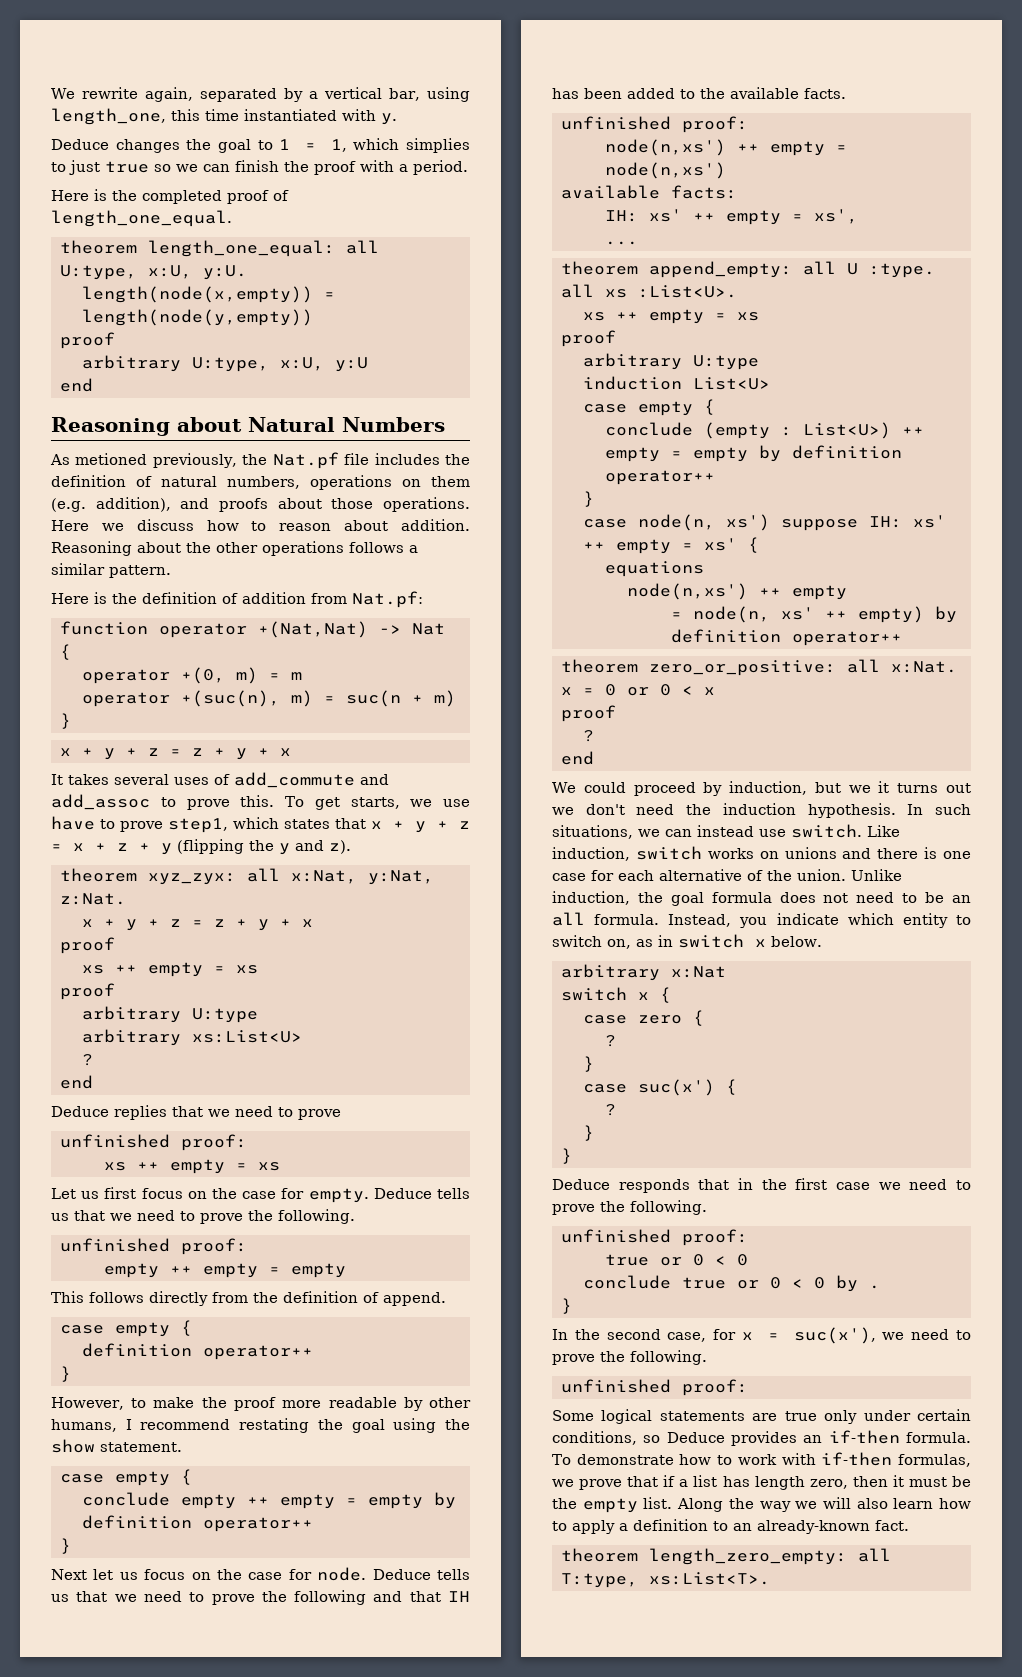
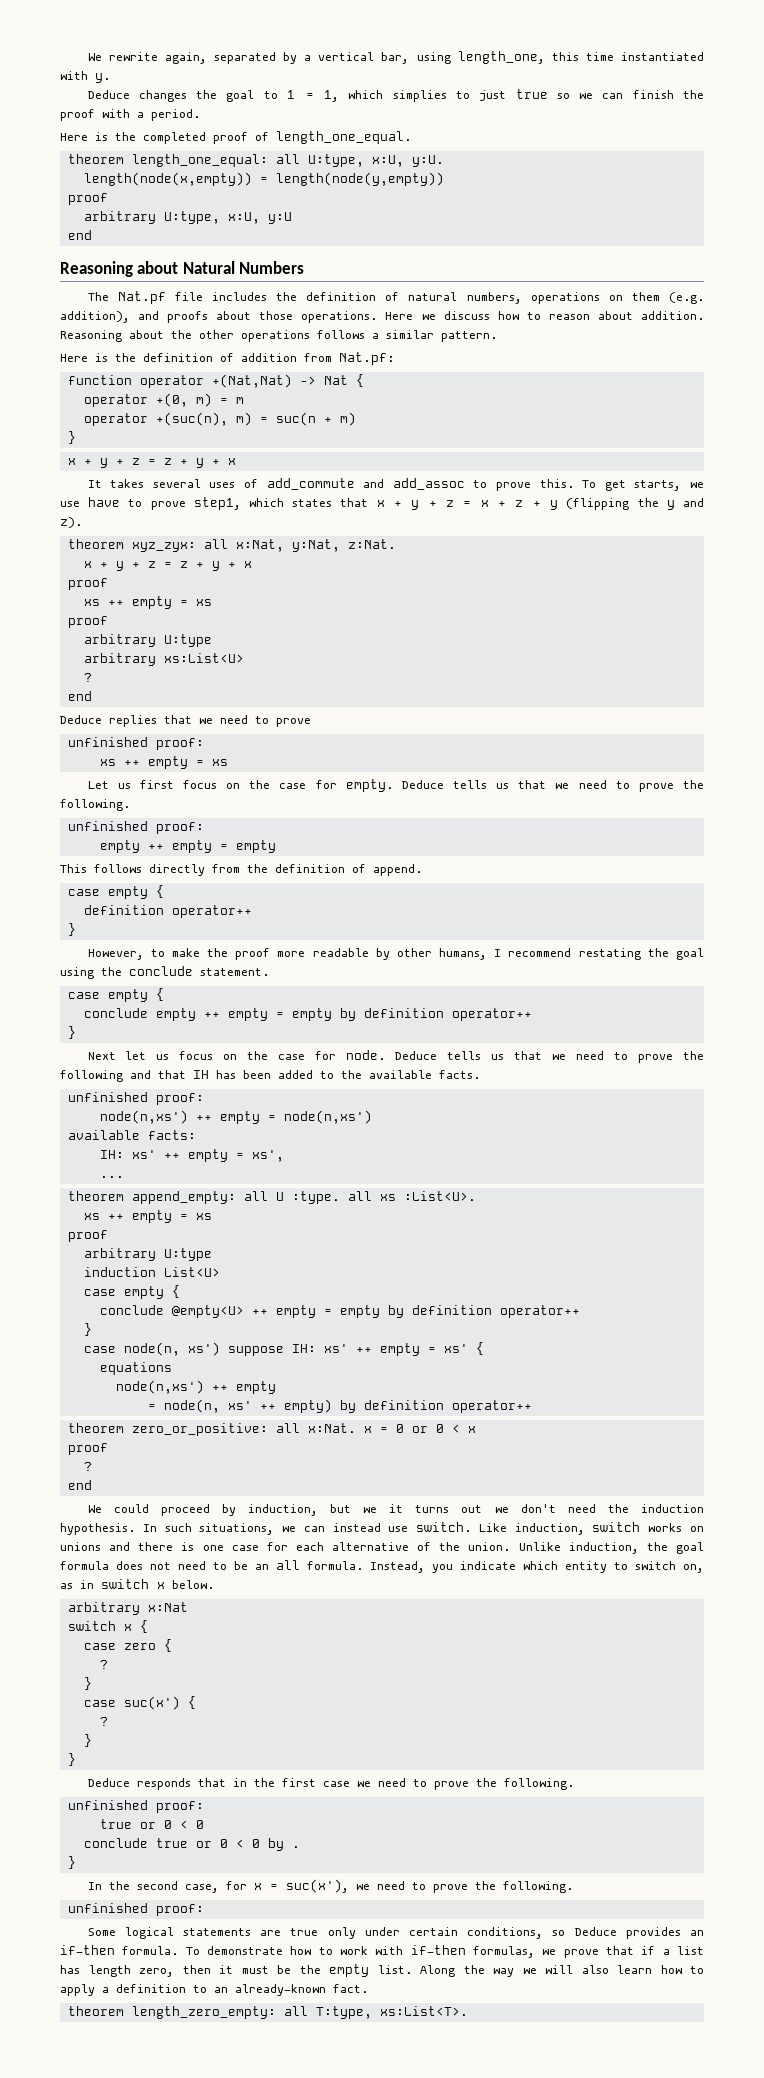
- As metioned previously, the Nat.pf file includes the definition of natural numbers, operations on them (e.g. addition), and proofs about those operations.
+ The Nat.pf file includes the definition of natural numbers, operations on them (e.g. addition), and proofs about those operations.
- However, to make the proof more readable by other humans, I recommend restating the goal using the show statement.
+ However, to make the proof more readable by other humans, I recommend restating the goal using the conclude statement.
- conclude (empty : List<U>) ++ empty = empty by definition operator++
+ conclude @empty<U> ++ empty = empty by definition operator++

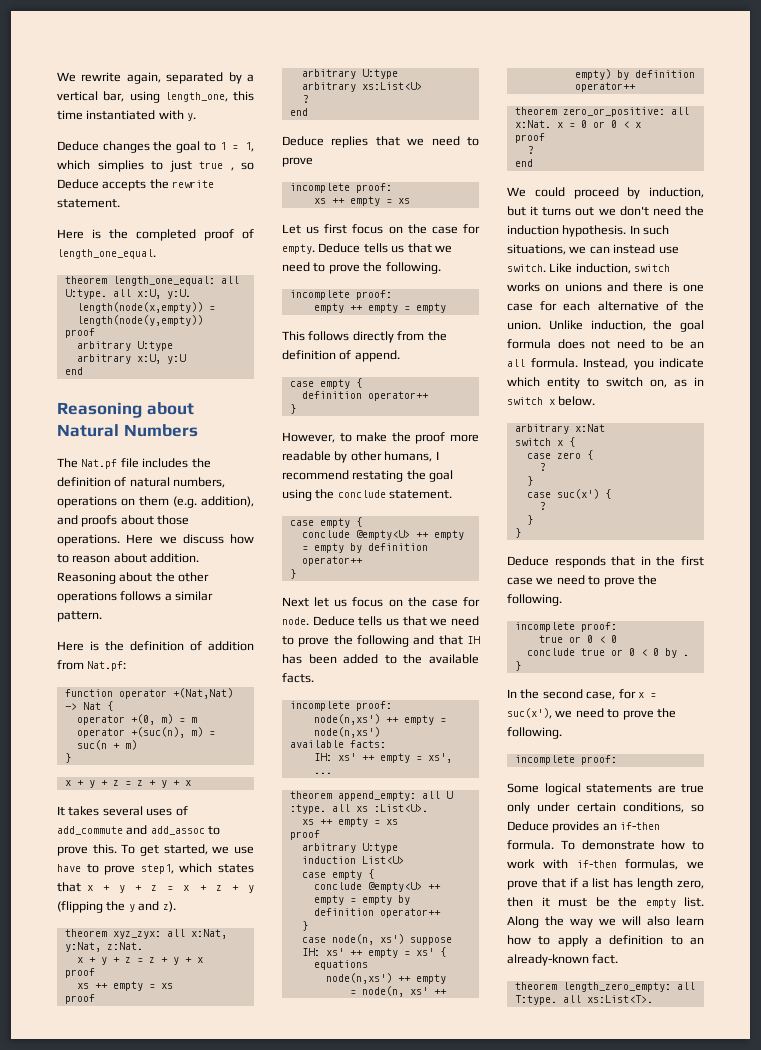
- Deduce changes the goal to 1 = 1, which simplies to just true so we can finish the proof with a period.
+ Deduce changes the goal to 1 = 1, which simplies to just true , so Deduce accepts the rewrite statement.
- theorem length_one_equal: all U:type, x:U, y:U.
+ theorem length_one_equal: all U:type. all x:U, y:U.
  length(node(x,empty)) = length(node(y,empty))
  proof
- arbitrary U:type, x:U, y:U
+ arbitrary U:type
+ arbitrary x:U, y:U
- To get starts, we use have to prove step1, which states that x + y + z = x + z + y (flipping the y and z).
+ To get started, we use have to prove step1, which states that x + y + z = x + z + y (flipping the y and z).
  Deduce replies that we need to prove
- unfinished proof:
+ incomplete proof:
  Deduce tells us that we need to prove the following.
- unfinished proof:
+ incomplete proof:
  However, to make the proof more readable by other humans, I recommend restating the goal using the conclude statement.
  case empty {
- conclude empty ++ empty = empty by definition operator++
+ conclude @empty<U> ++ empty = empty by definition operator++
  Deduce tells us that we need to prove the following and that IH has been added to the available facts.
- unfinished proof:
+ incomplete proof:
- We could proceed by induction, but we it turns out we don't need the induction hypothesis.
+ We could proceed by induction, but it turns out we don't need the induction hypothesis.
  Deduce responds that in the first case we need to prove the following.
- unfinished proof:
+ incomplete proof:
  In the second case, for x = suc(x'), we need to prove the following.
- unfinished proof:
+ incomplete proof:
- theorem length_zero_empty: all T:type, xs:List<T>.
+ theorem length_zero_empty: all T:type. all xs:List<T>.

